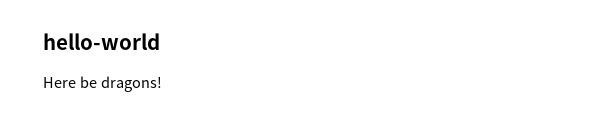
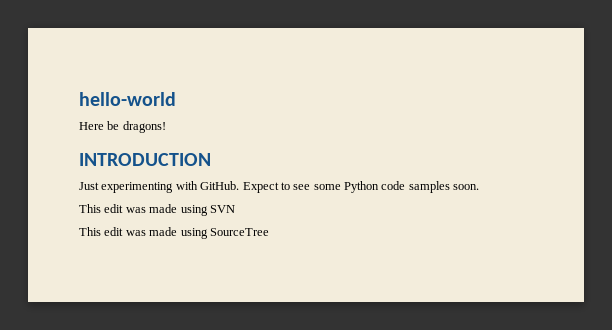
+ INTRODUCTION
+ Just experimenting with GitHub. Expect to see some Python code samples soon.
+ This edit was made using SVN
+ This edit was made using SourceTree

